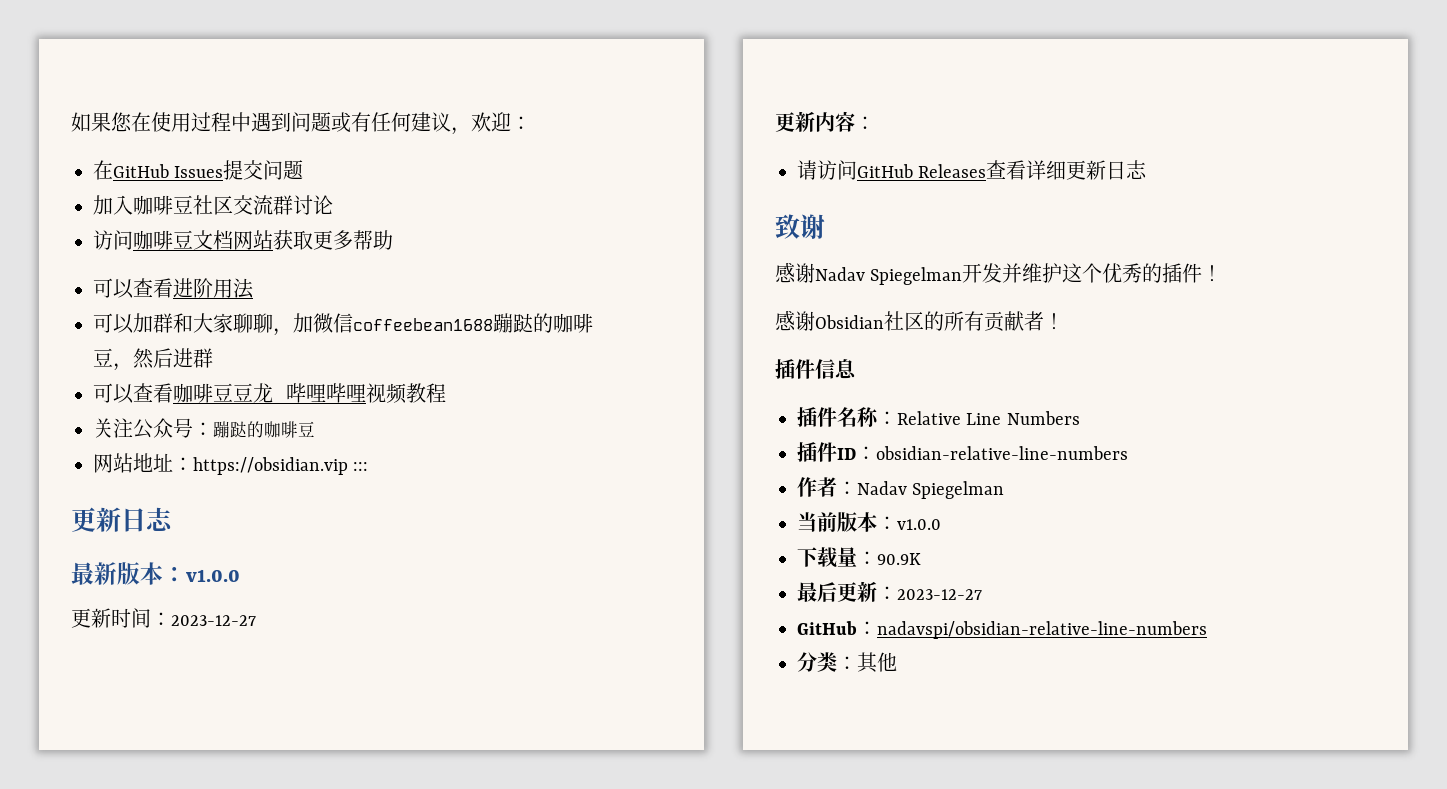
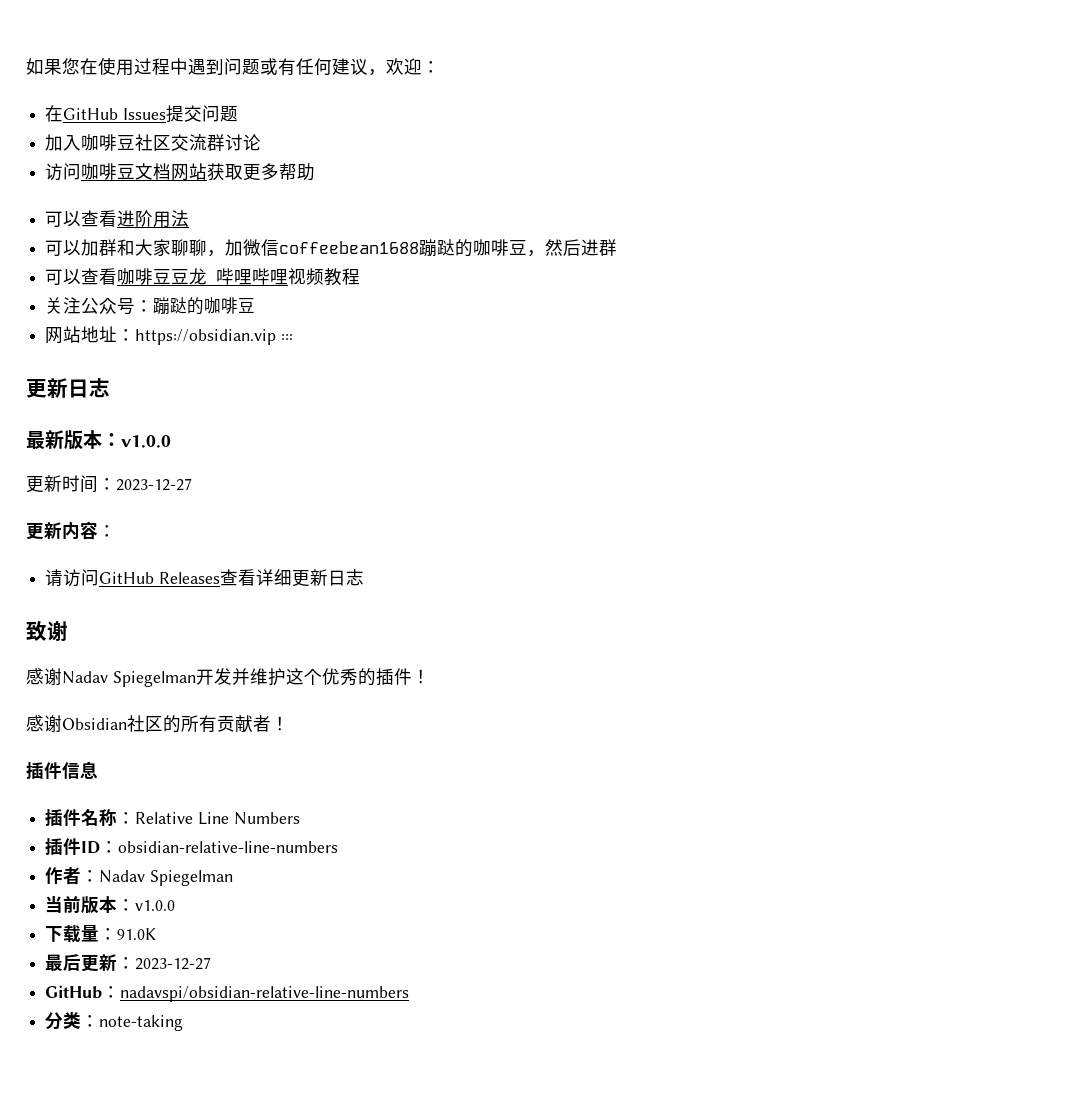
- 下载量：90.9K
+ 下载量：91.0K
- 分类：其他
+ 分类：note-taking

